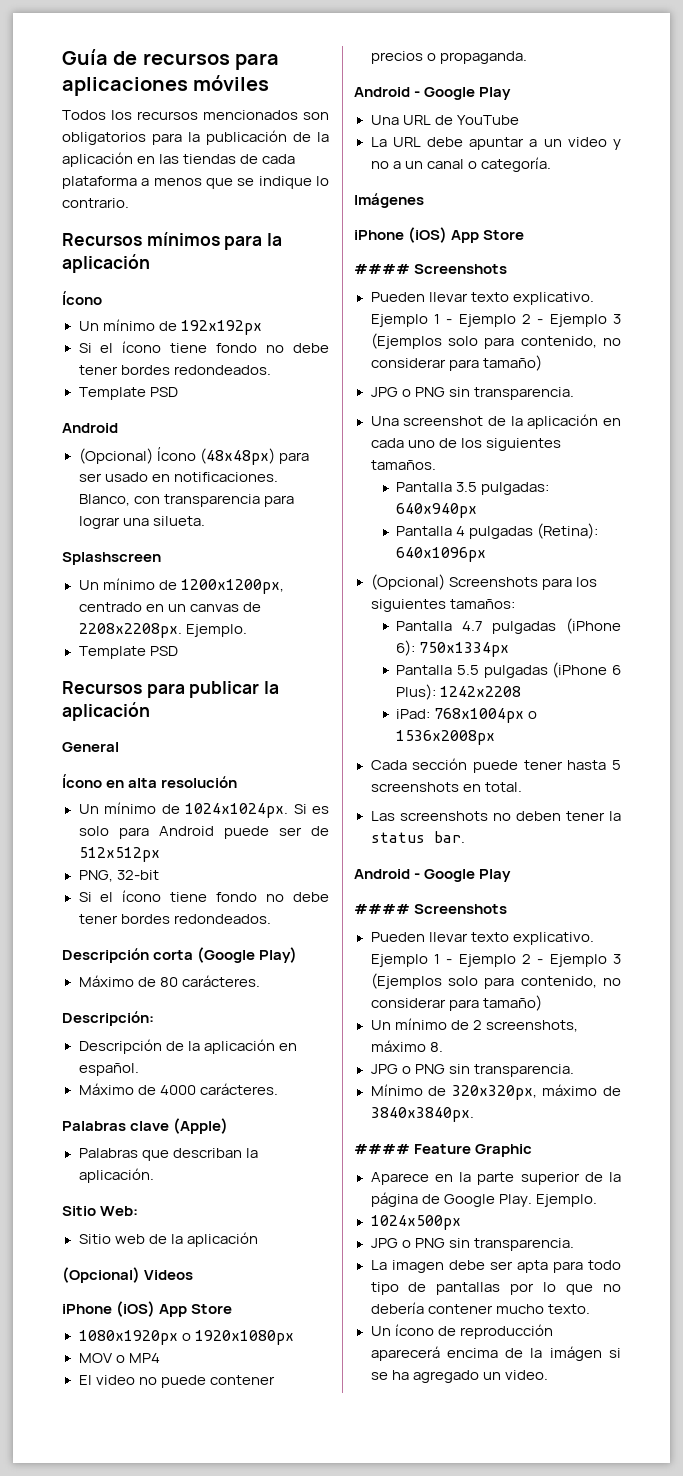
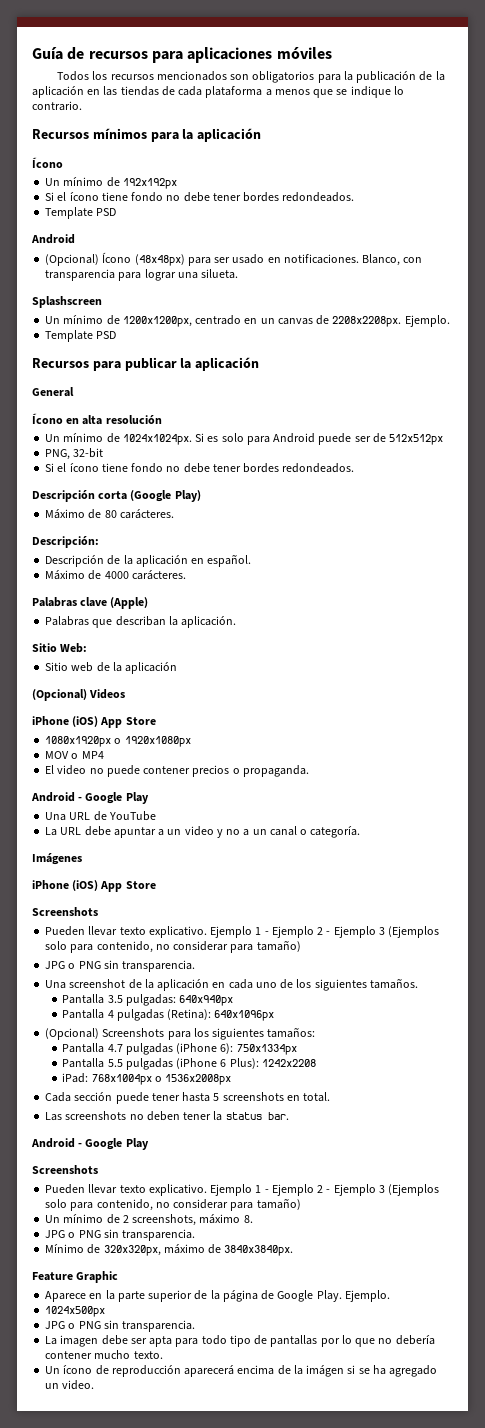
  Imágenes
  iPhone (iOS) App Store
- #### Screenshots
+ Screenshots
  Las screenshots no deben tener la status bar.
  Android - Google Play
- #### Screenshots
+ Screenshots
- #### Feature Graphic
+ Feature Graphic

